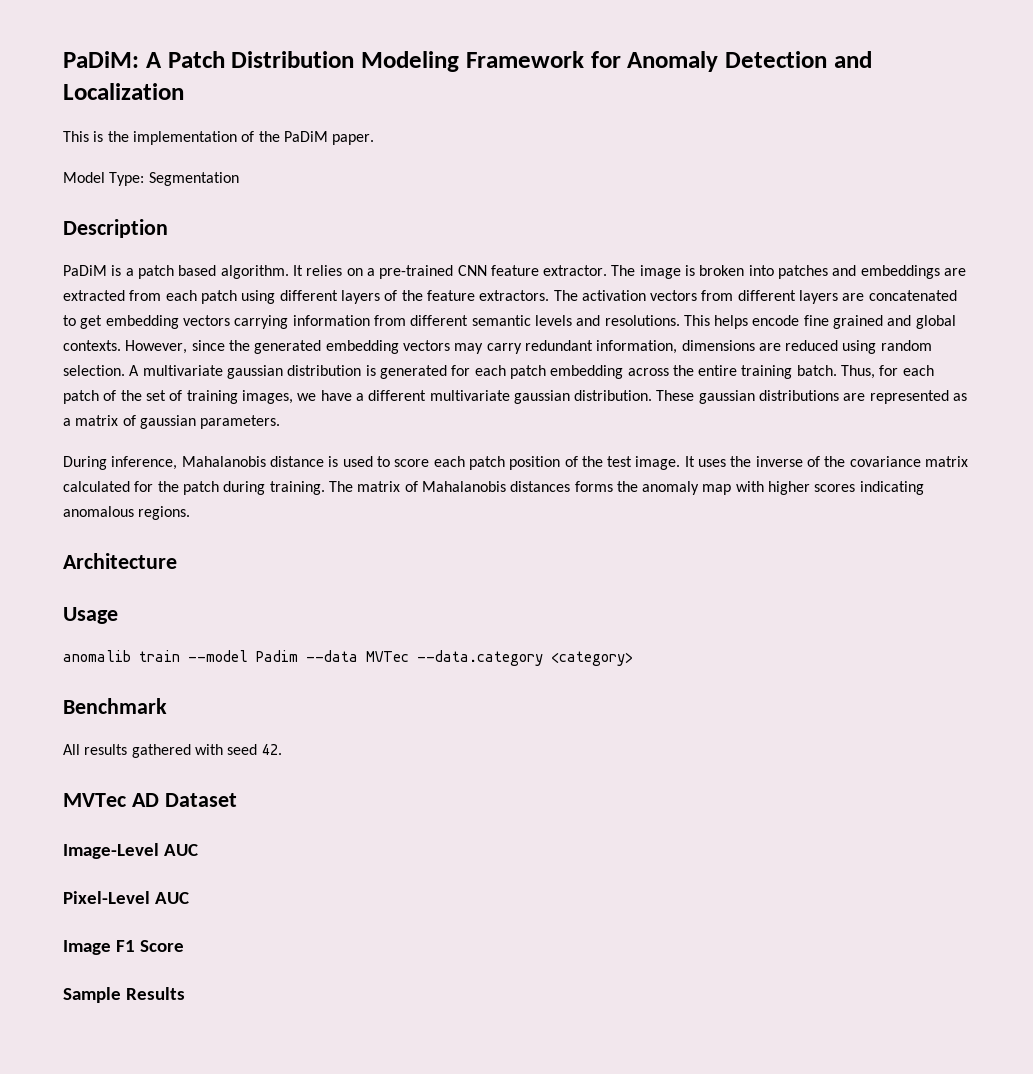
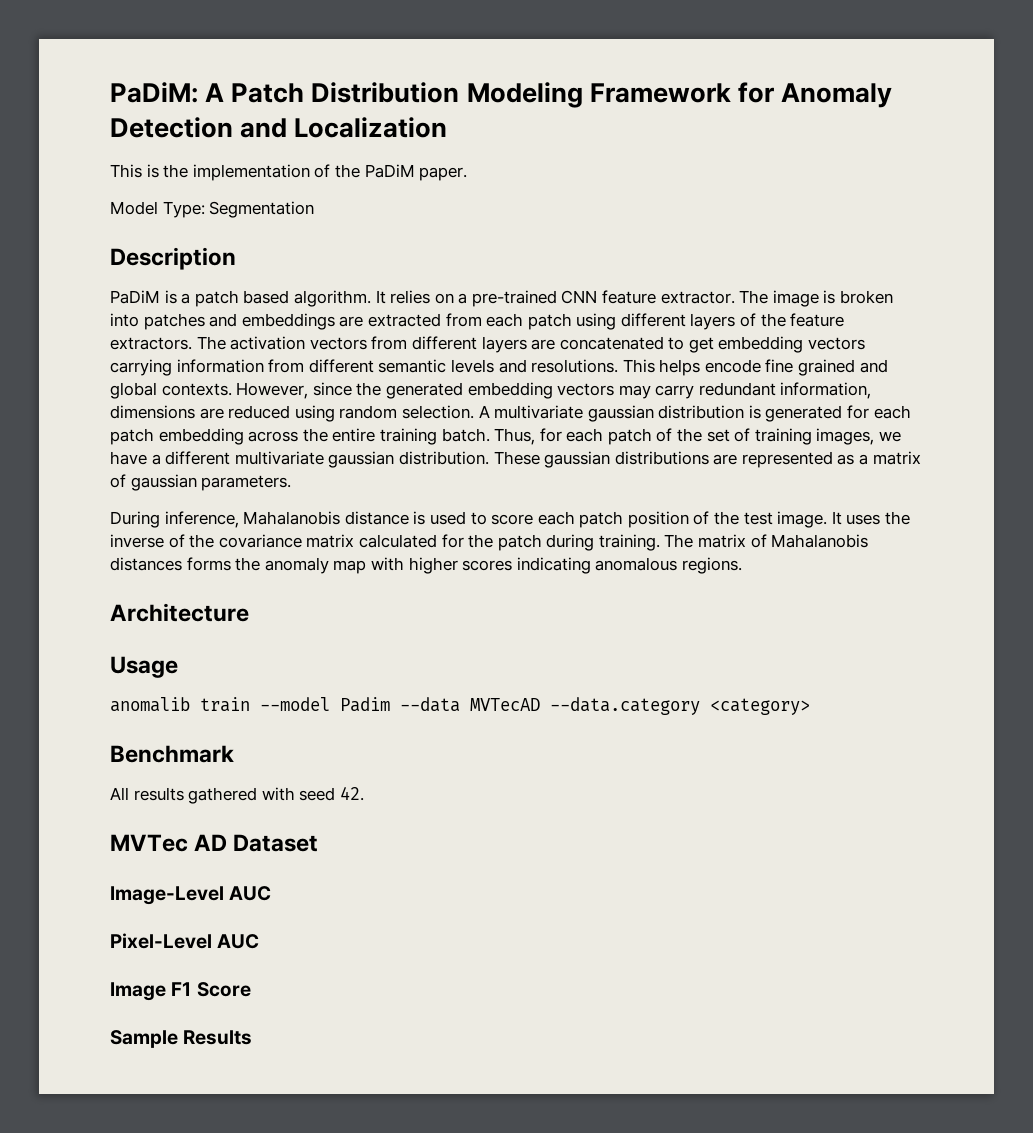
- anomalib train --model Padim --data MVTec --data.category <category>
+ anomalib train --model Padim --data MVTecAD --data.category <category>

